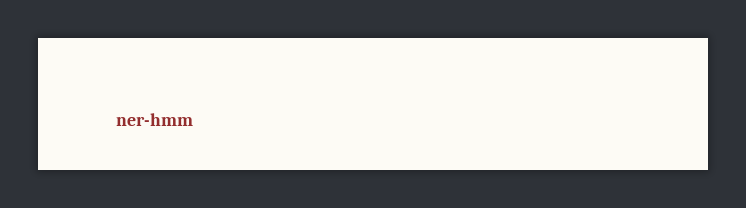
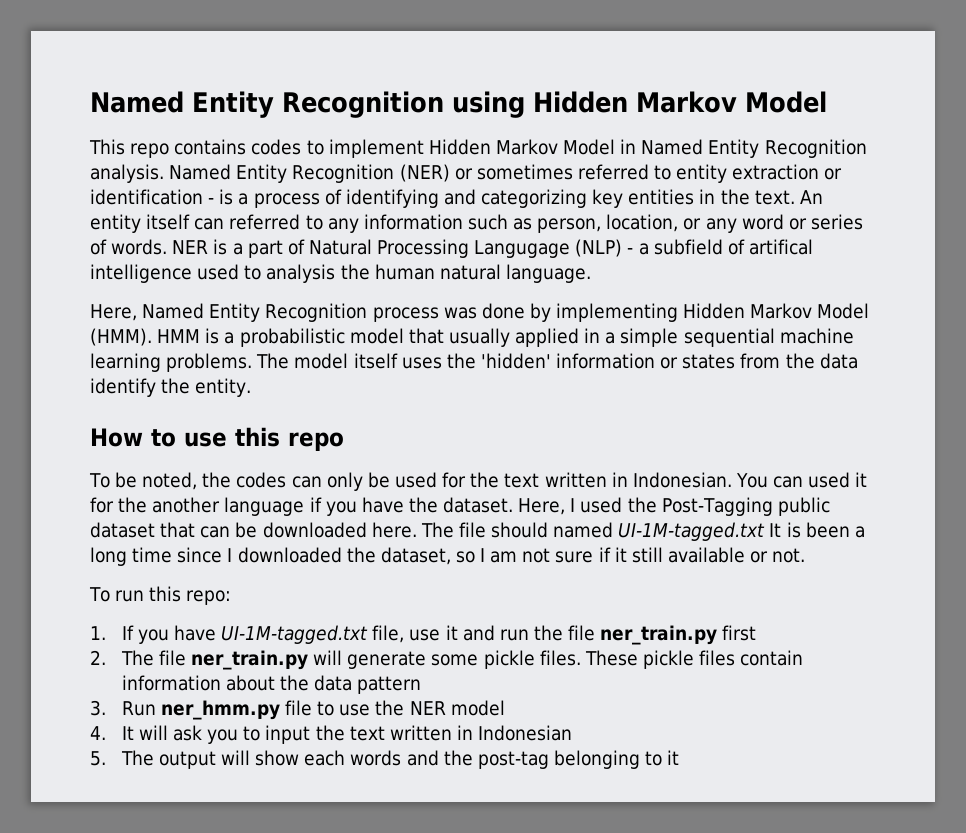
- ner-hmm
+ Named Entity Recognition using Hidden Markov Model
+ This repo contains codes to implement Hidden Markov Model in Named Entity Recognition analysis. Named Entity Recognition (NER) or sometimes referred to entity extraction or identification - is a process of identifying and categorizing key entities in the text. An entity itself can referred to any information such as person, location, or any word or series of words. NER is a part of Natural Processing Langugage (NLP) - a subfield of artifical intelligence used to analysis the human natural language.
+ Here, Named Entity Recognition process was done by implementing Hidden Markov Model (HMM). HMM is a probabilistic model that usually applied in a simple sequential machine learning problems. The model itself uses the 'hidden' information or states from the data identify the entity.
+ How to use this repo
+ To be noted, the codes can only be used for the text written in Indonesian. You can used it for the another language if you have the dataset. Here, I used the Post-Tagging public dataset that can be downloaded here. The file should named UI-1M-tagged.txt It is been a long time since I downloaded the dataset, so I am not sure if it still available or not.
+ To run this repo:
+ 1. If you have UI-1M-tagged.txt file, use it and run the file ner_train.py first
+ 2. The file ner_train.py will generate some pickle files. These pickle files contain information about the data pattern
+ 3. Run ner_hmm.py file to use the NER model
+ 4. It will ask you to input the text written in Indonesian
+ 5. The output will show each words and the post-tag belonging to it

